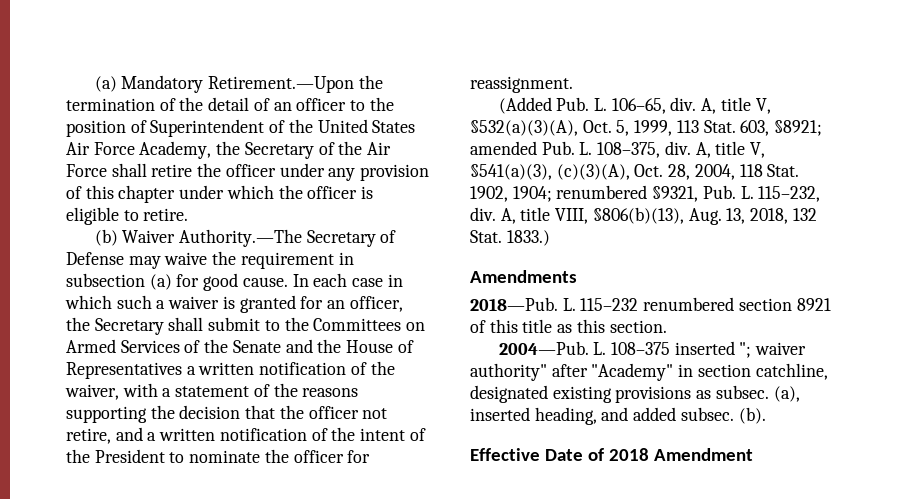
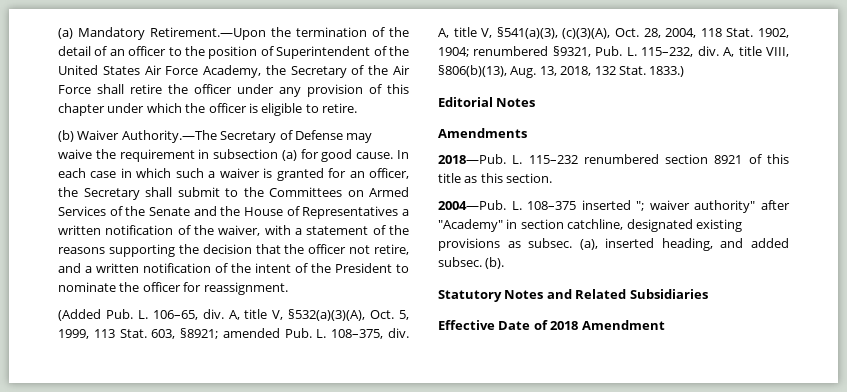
+ Editorial Notes
+ Statutory Notes and Related Subsidiaries

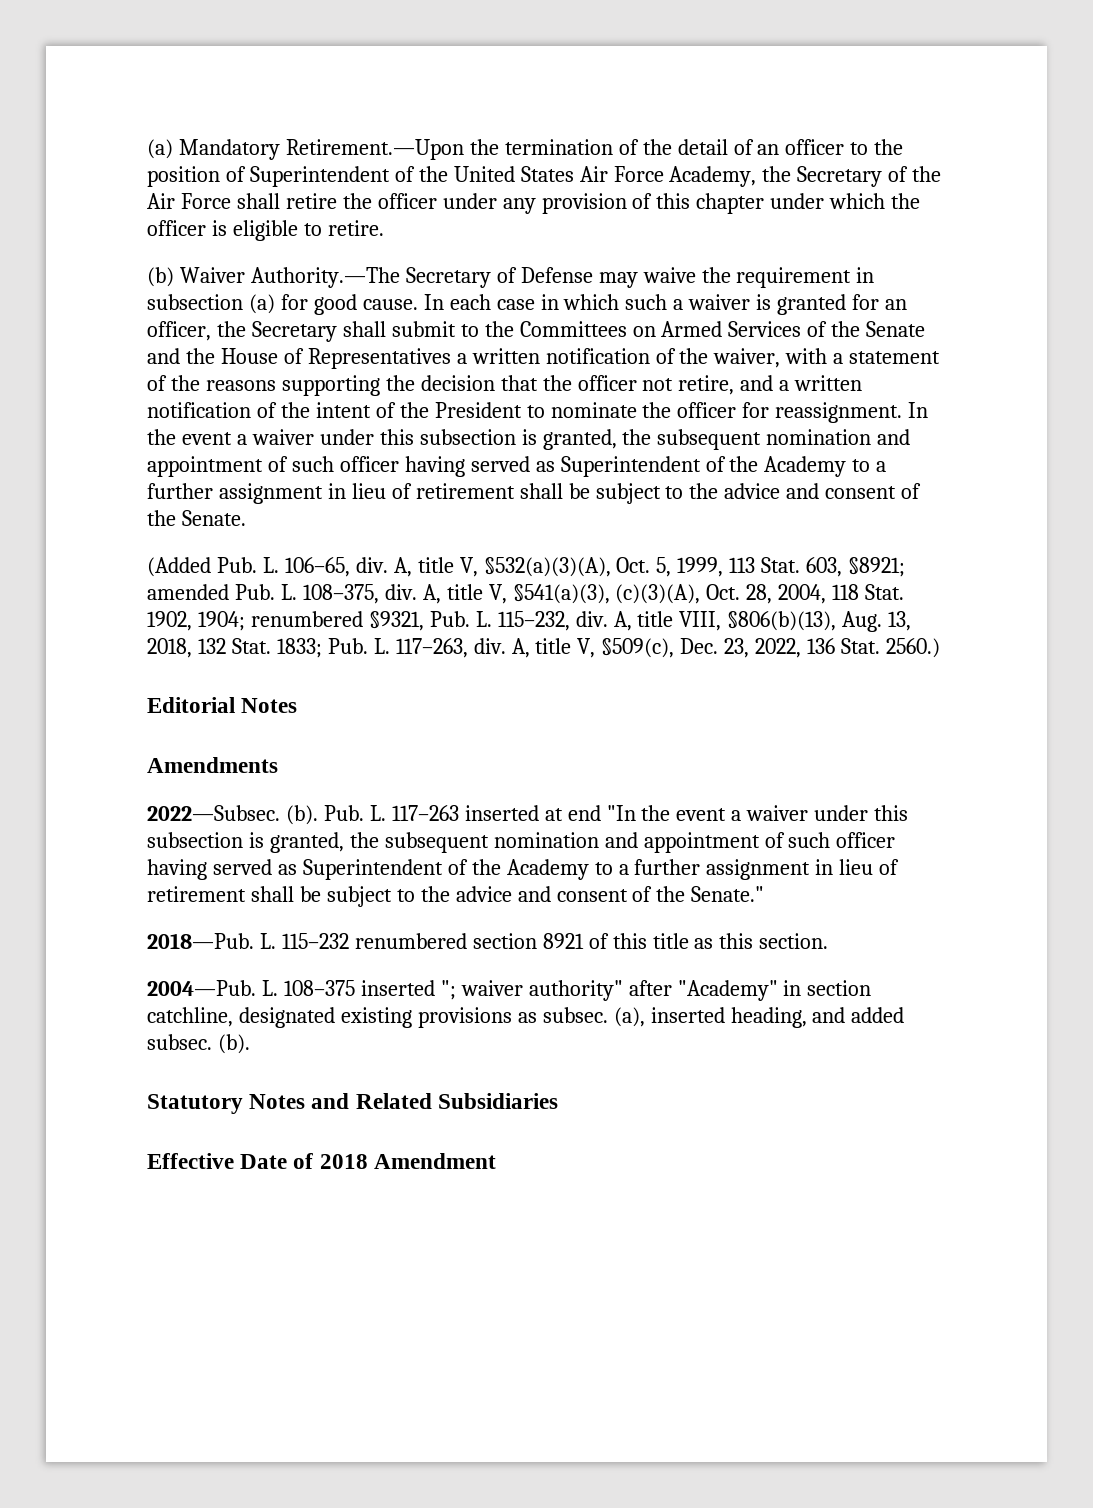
+ In the event a waiver under this subsection is granted, the subsequent nomination and appointment of such officer having served as Superintendent of the Academy to a further assignment in lieu of retirement shall be subject to the advice and consent of the Senate.
- 1833.)
+ 1833; Pub. L. 117–263, div. A, title V, §509(c), Dec. 23, 2022, 136 Stat. 2560.)
  Editorial Notes
  Amendments
+ 2022—Subsec. (b). Pub. L. 117–263 inserted at end "In the event a waiver under this subsection is granted, the subsequent nomination and appointment of such officer having served as Superintendent of the Academy to a further assignment in lieu of retirement shall be subject to the advice and consent of the Senate."

